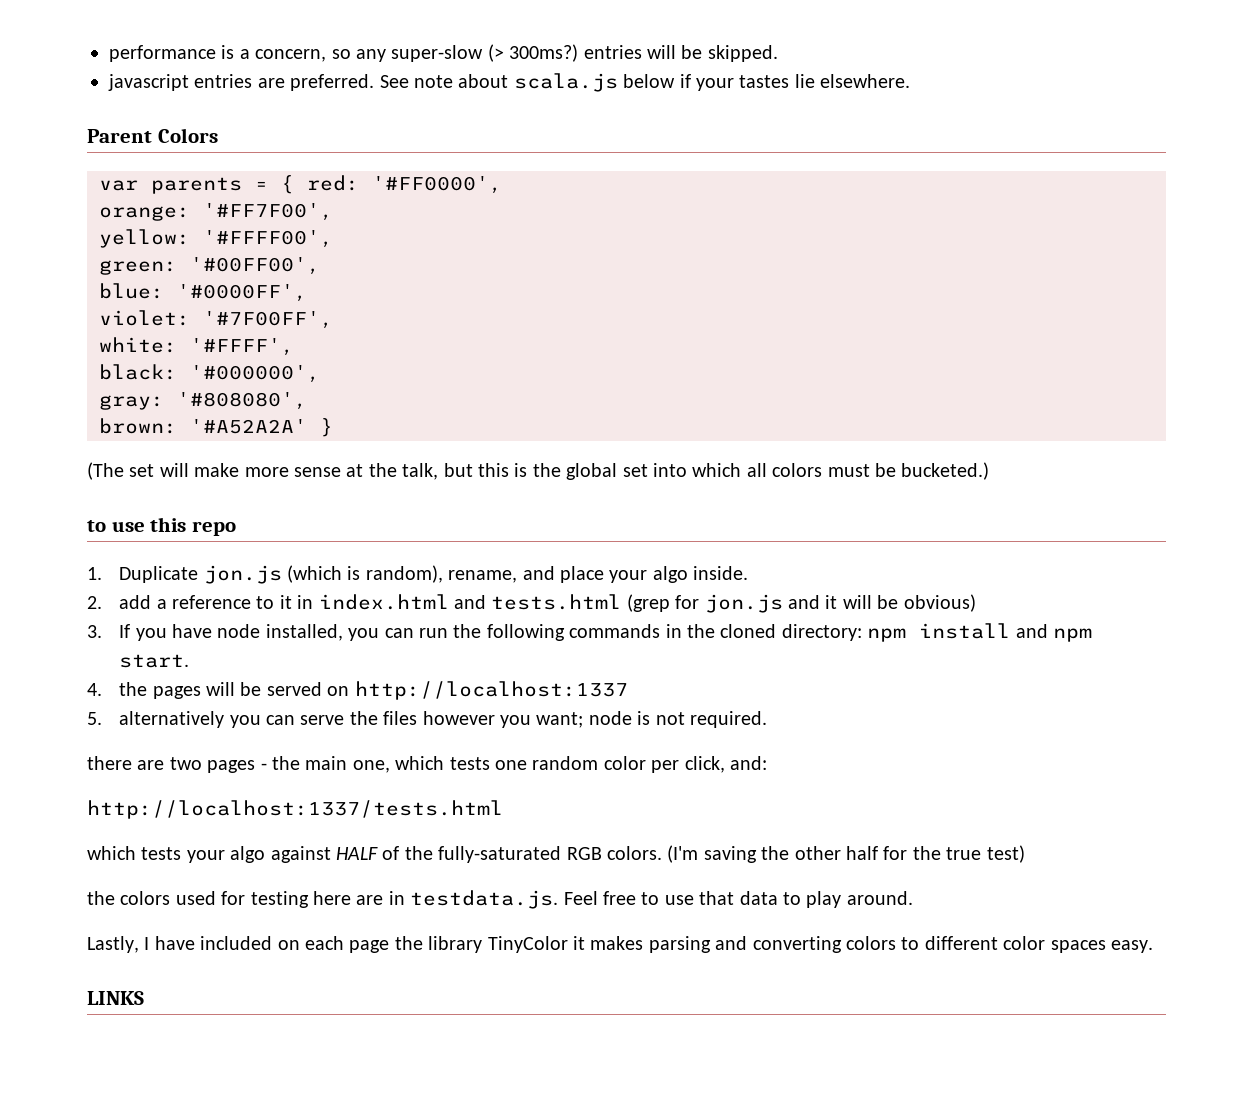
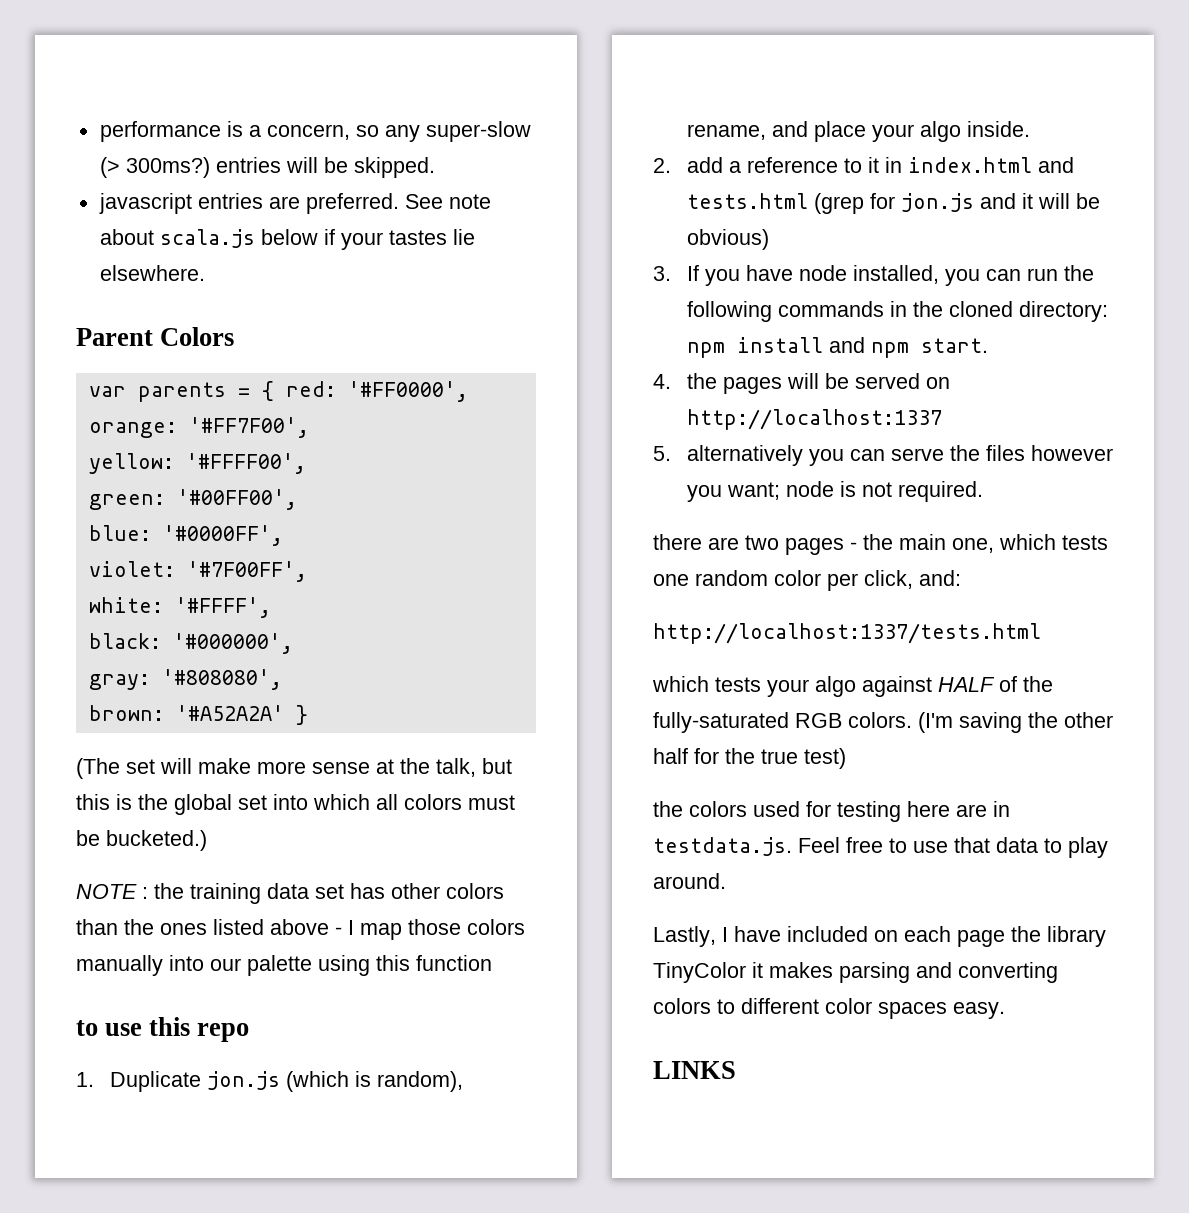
+ NOTE : the training data set has other colors than the ones listed above - I map those colors manually into our palette using this function

